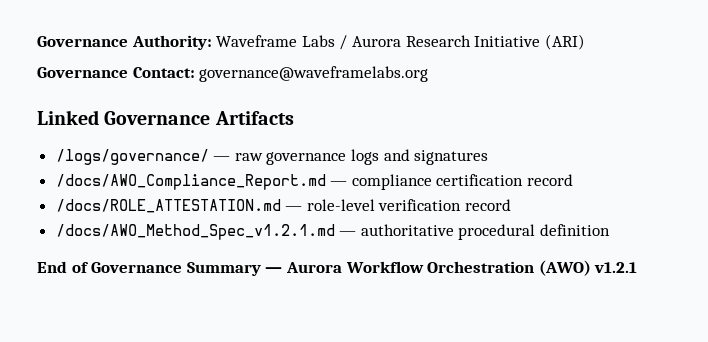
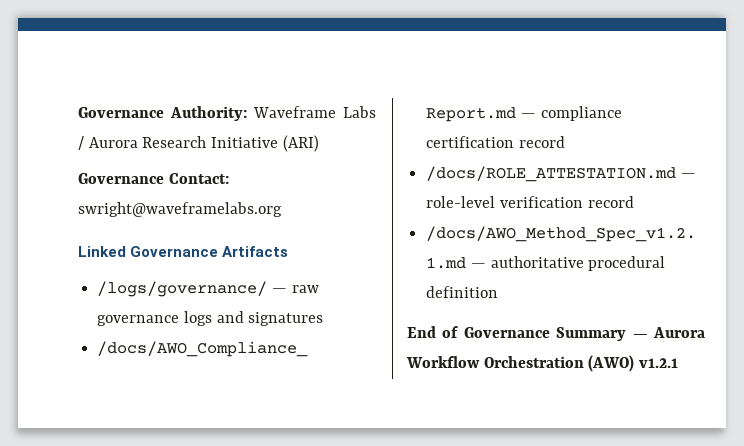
- Governance Contact: governance@waveframelabs.org
+ Governance Contact: swright@waveframelabs.org

